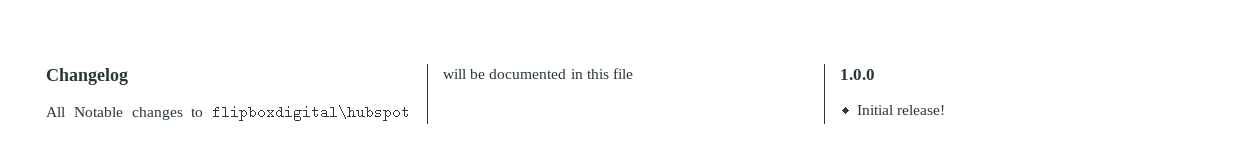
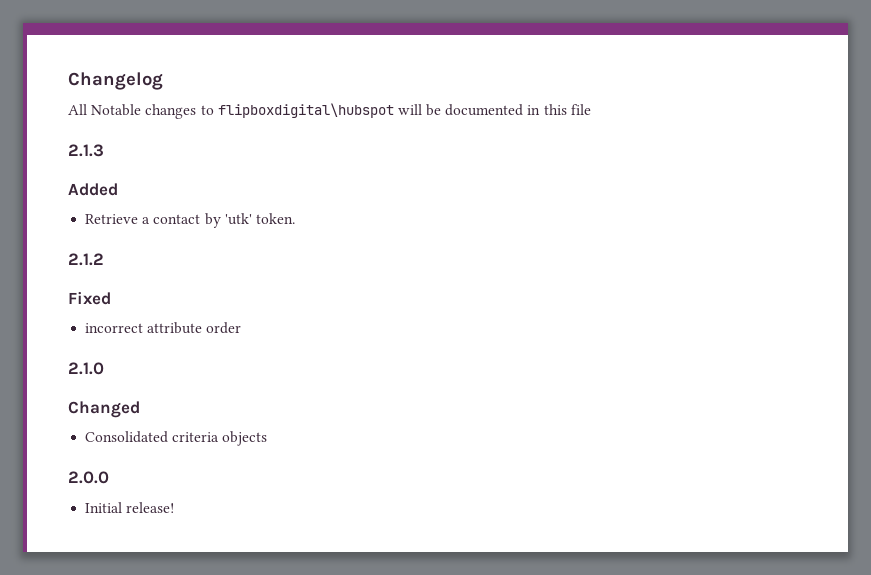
- 1.0.0
+ 2.1.3
+ Added
+ Retrieve a contact by 'utk' token.
+ 2.1.2
+ Fixed
+ incorrect attribute order
+ 2.1.0
+ Changed
+ Consolidated criteria objects
+ 2.0.0

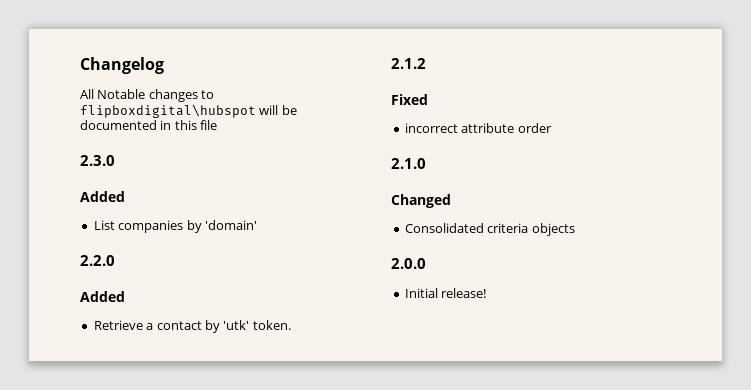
- 2.1.3
+ 2.3.0
+ Added
+ List companies by 'domain'
+ 2.2.0

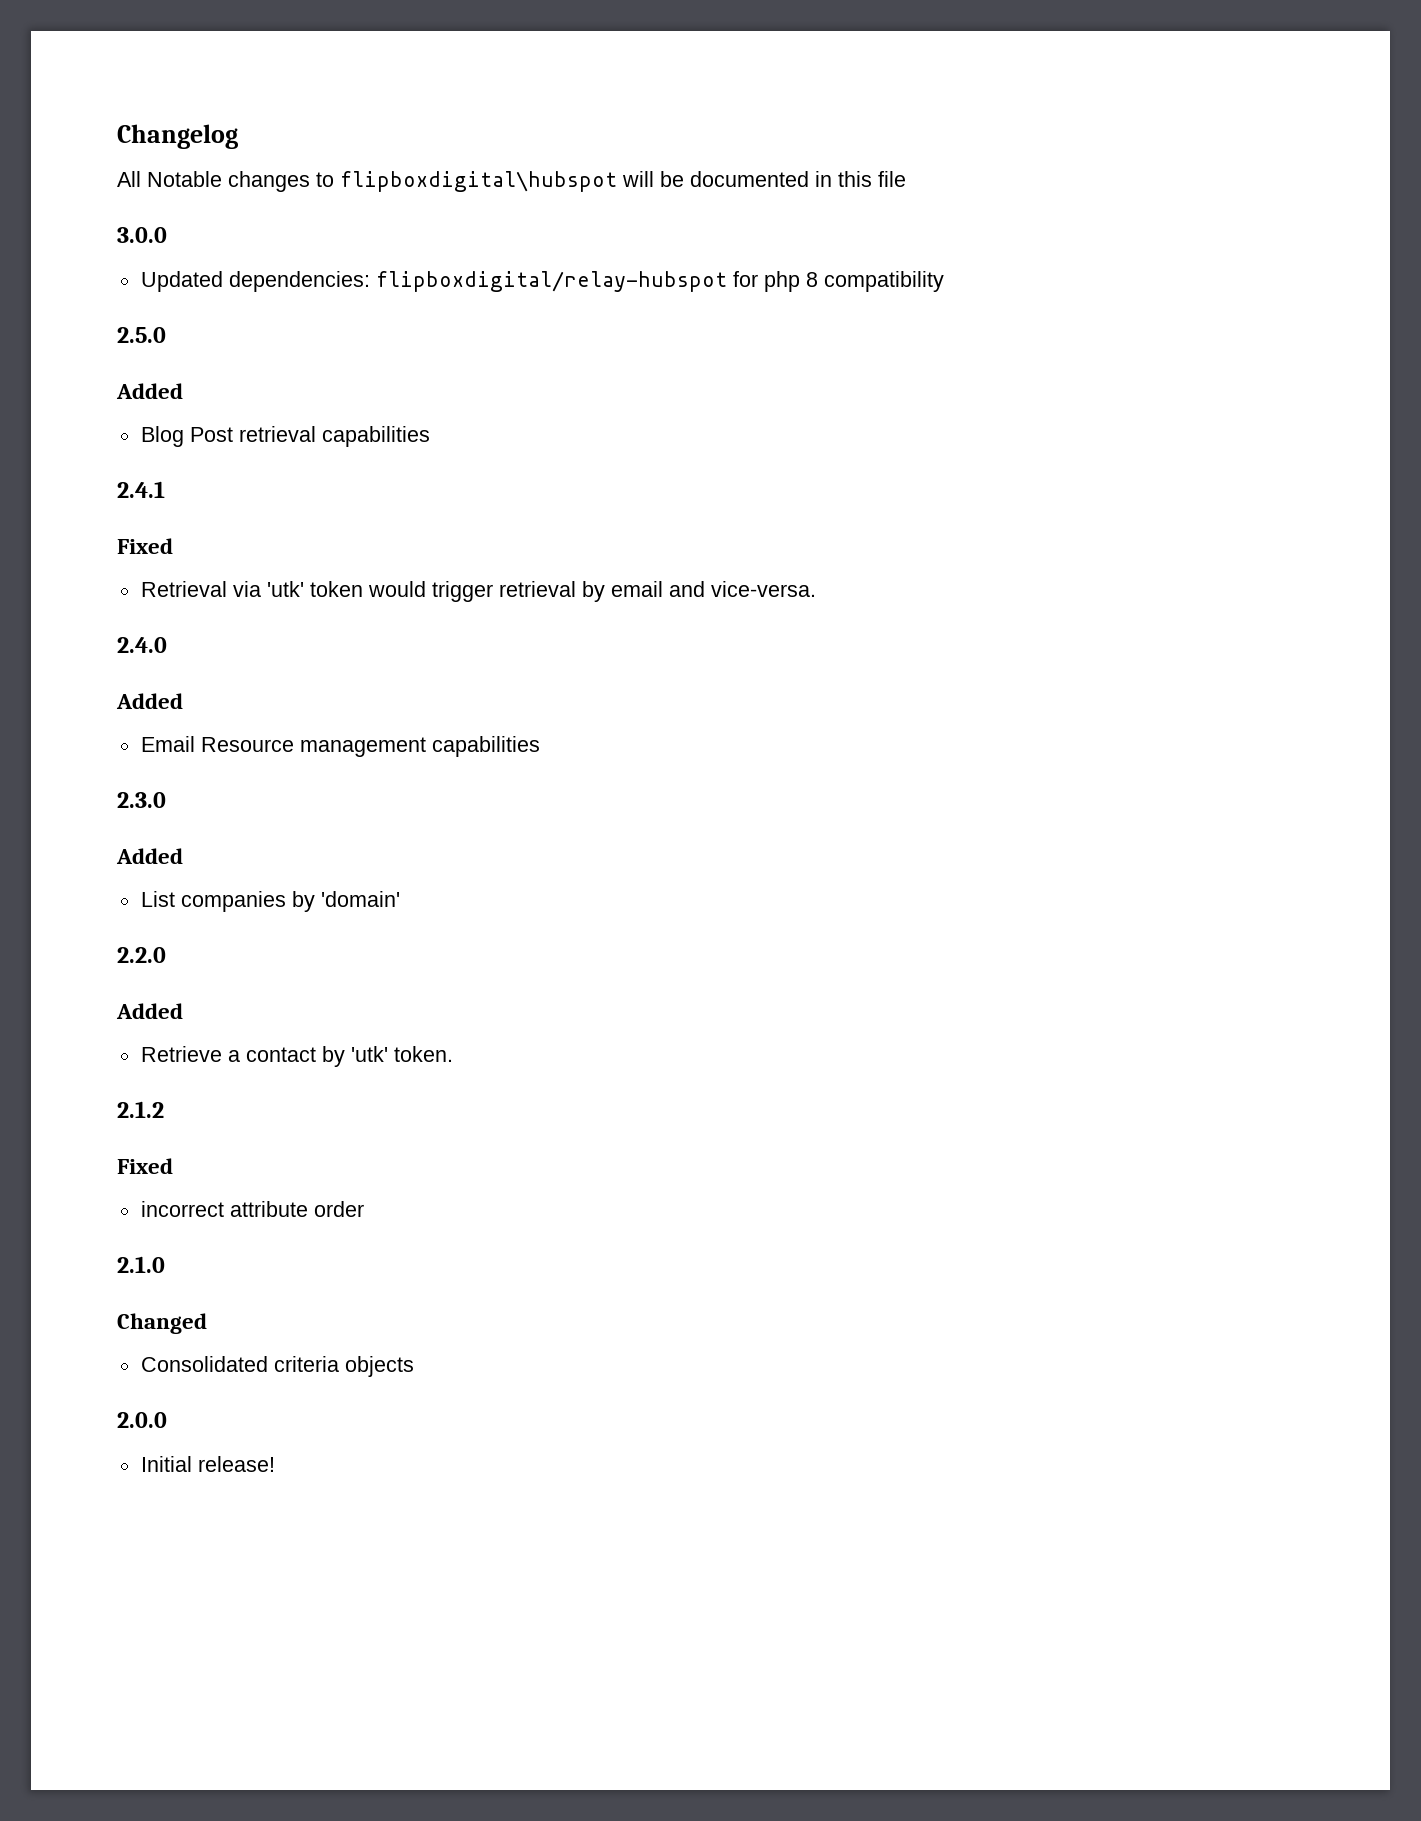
+ 3.0.0
+ Updated dependencies: flipboxdigital/relay-hubspot for php 8 compatibility
+ 2.5.0
+ Added
+ Blog Post retrieval capabilities
+ 2.4.1
+ Fixed
+ Retrieval via 'utk' token would trigger retrieval by email and vice-versa.
+ 2.4.0
+ Added
+ Email Resource management capabilities

